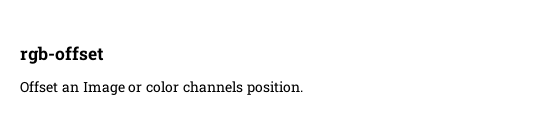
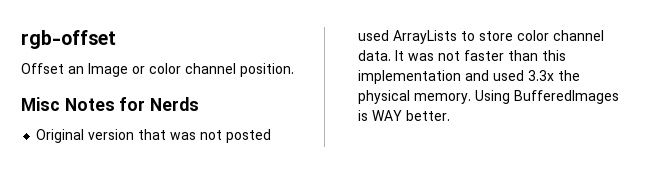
- Offset an Image or color channels position.
+ Offset an Image or color channel position.
+ Misc Notes for Nerds
+ Original version that was not posted used ArrayLists to store color channel data. It was not faster than this implementation and used 3.3x the physical memory. Using BufferedImages is WAY better.

